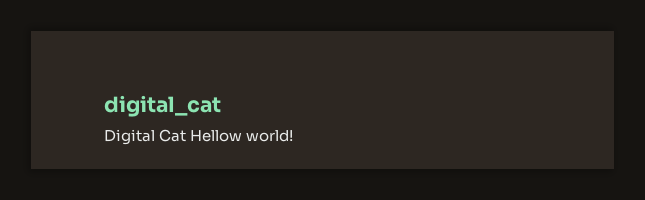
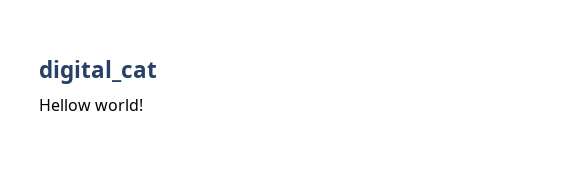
- Digital Cat Hellow world!
+ Hellow world!

